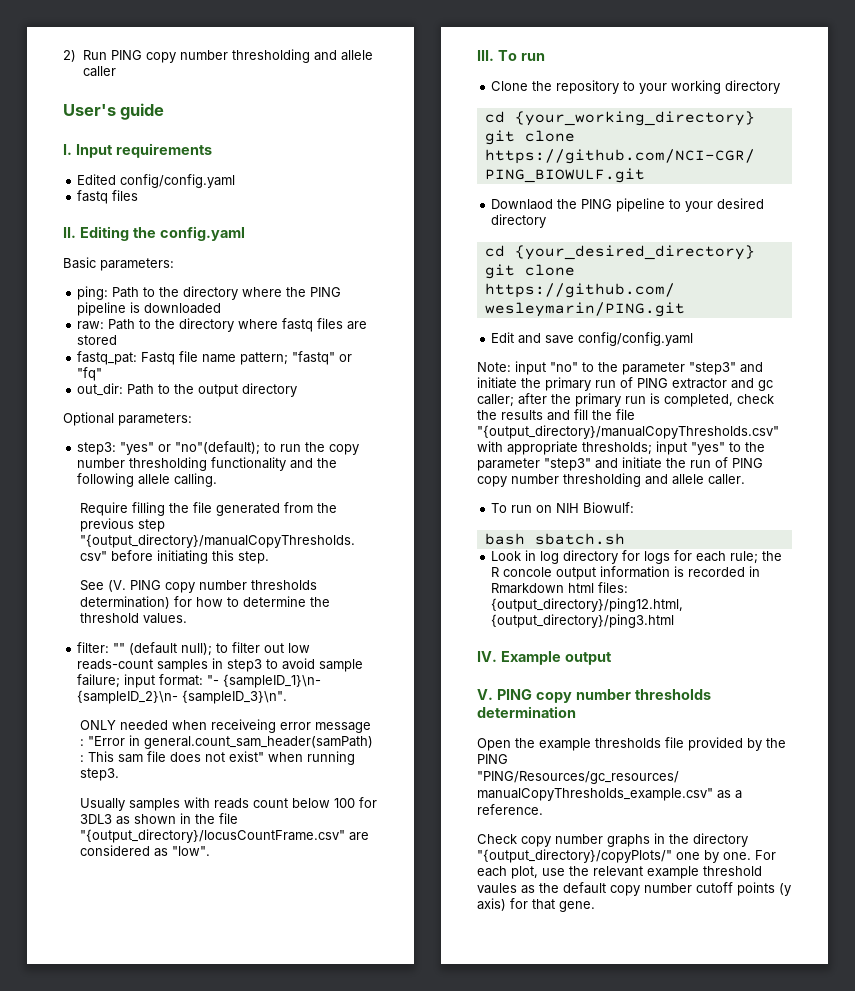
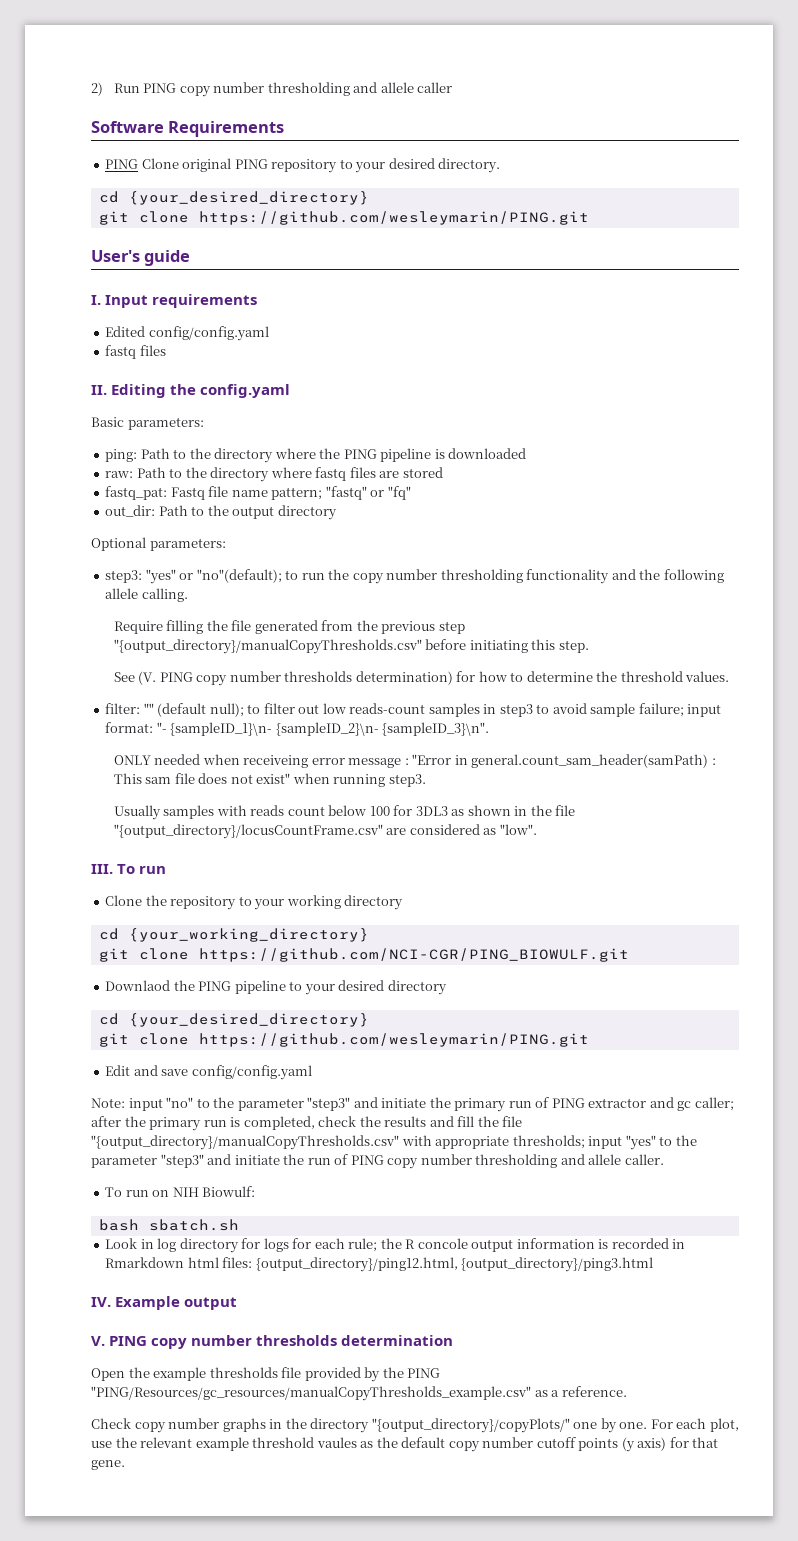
+ Software Requirements
+ PING Clone original PING repository to your desired directory.
+ cd {your_desired_directory}
+ git clone https://github.com/wesleymarin/PING.git

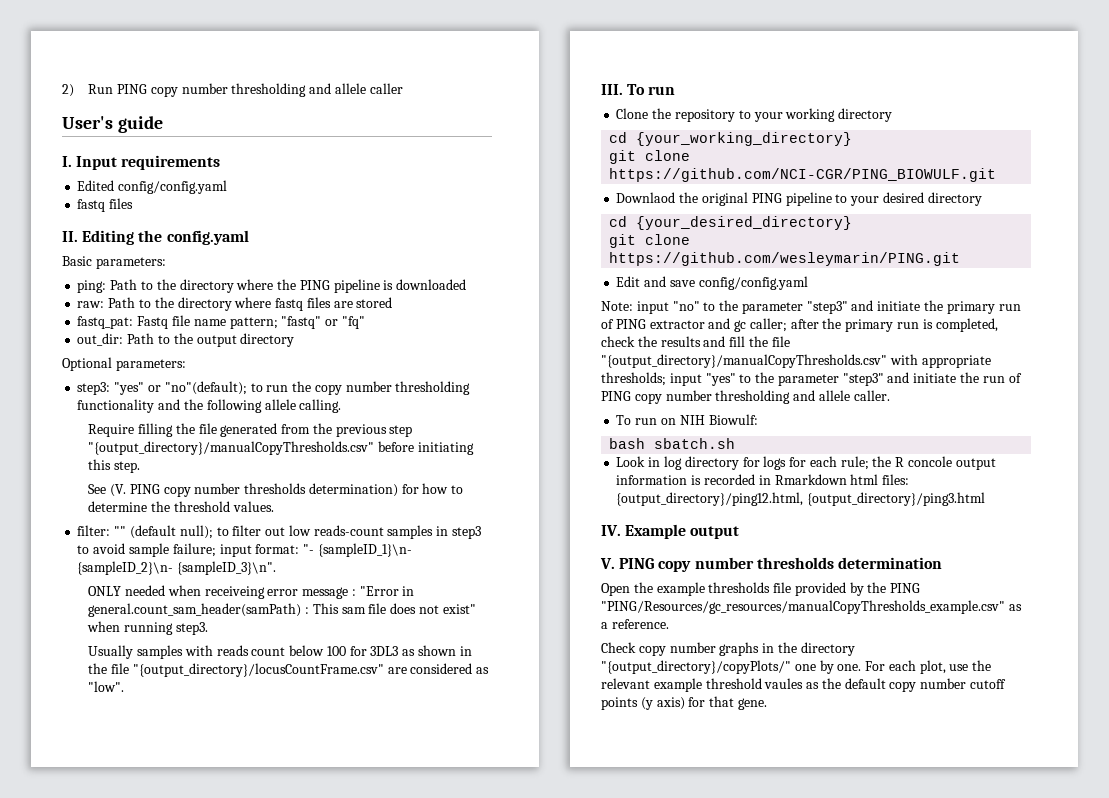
- Software Requirements
- PING Clone original PING repository to your desired directory.
- cd {your_desired_directory}
- git clone https://github.com/wesleymarin/PING.git
- Downlaod the PING pipeline to your desired directory
+ Downlaod the original PING pipeline to your desired directory

